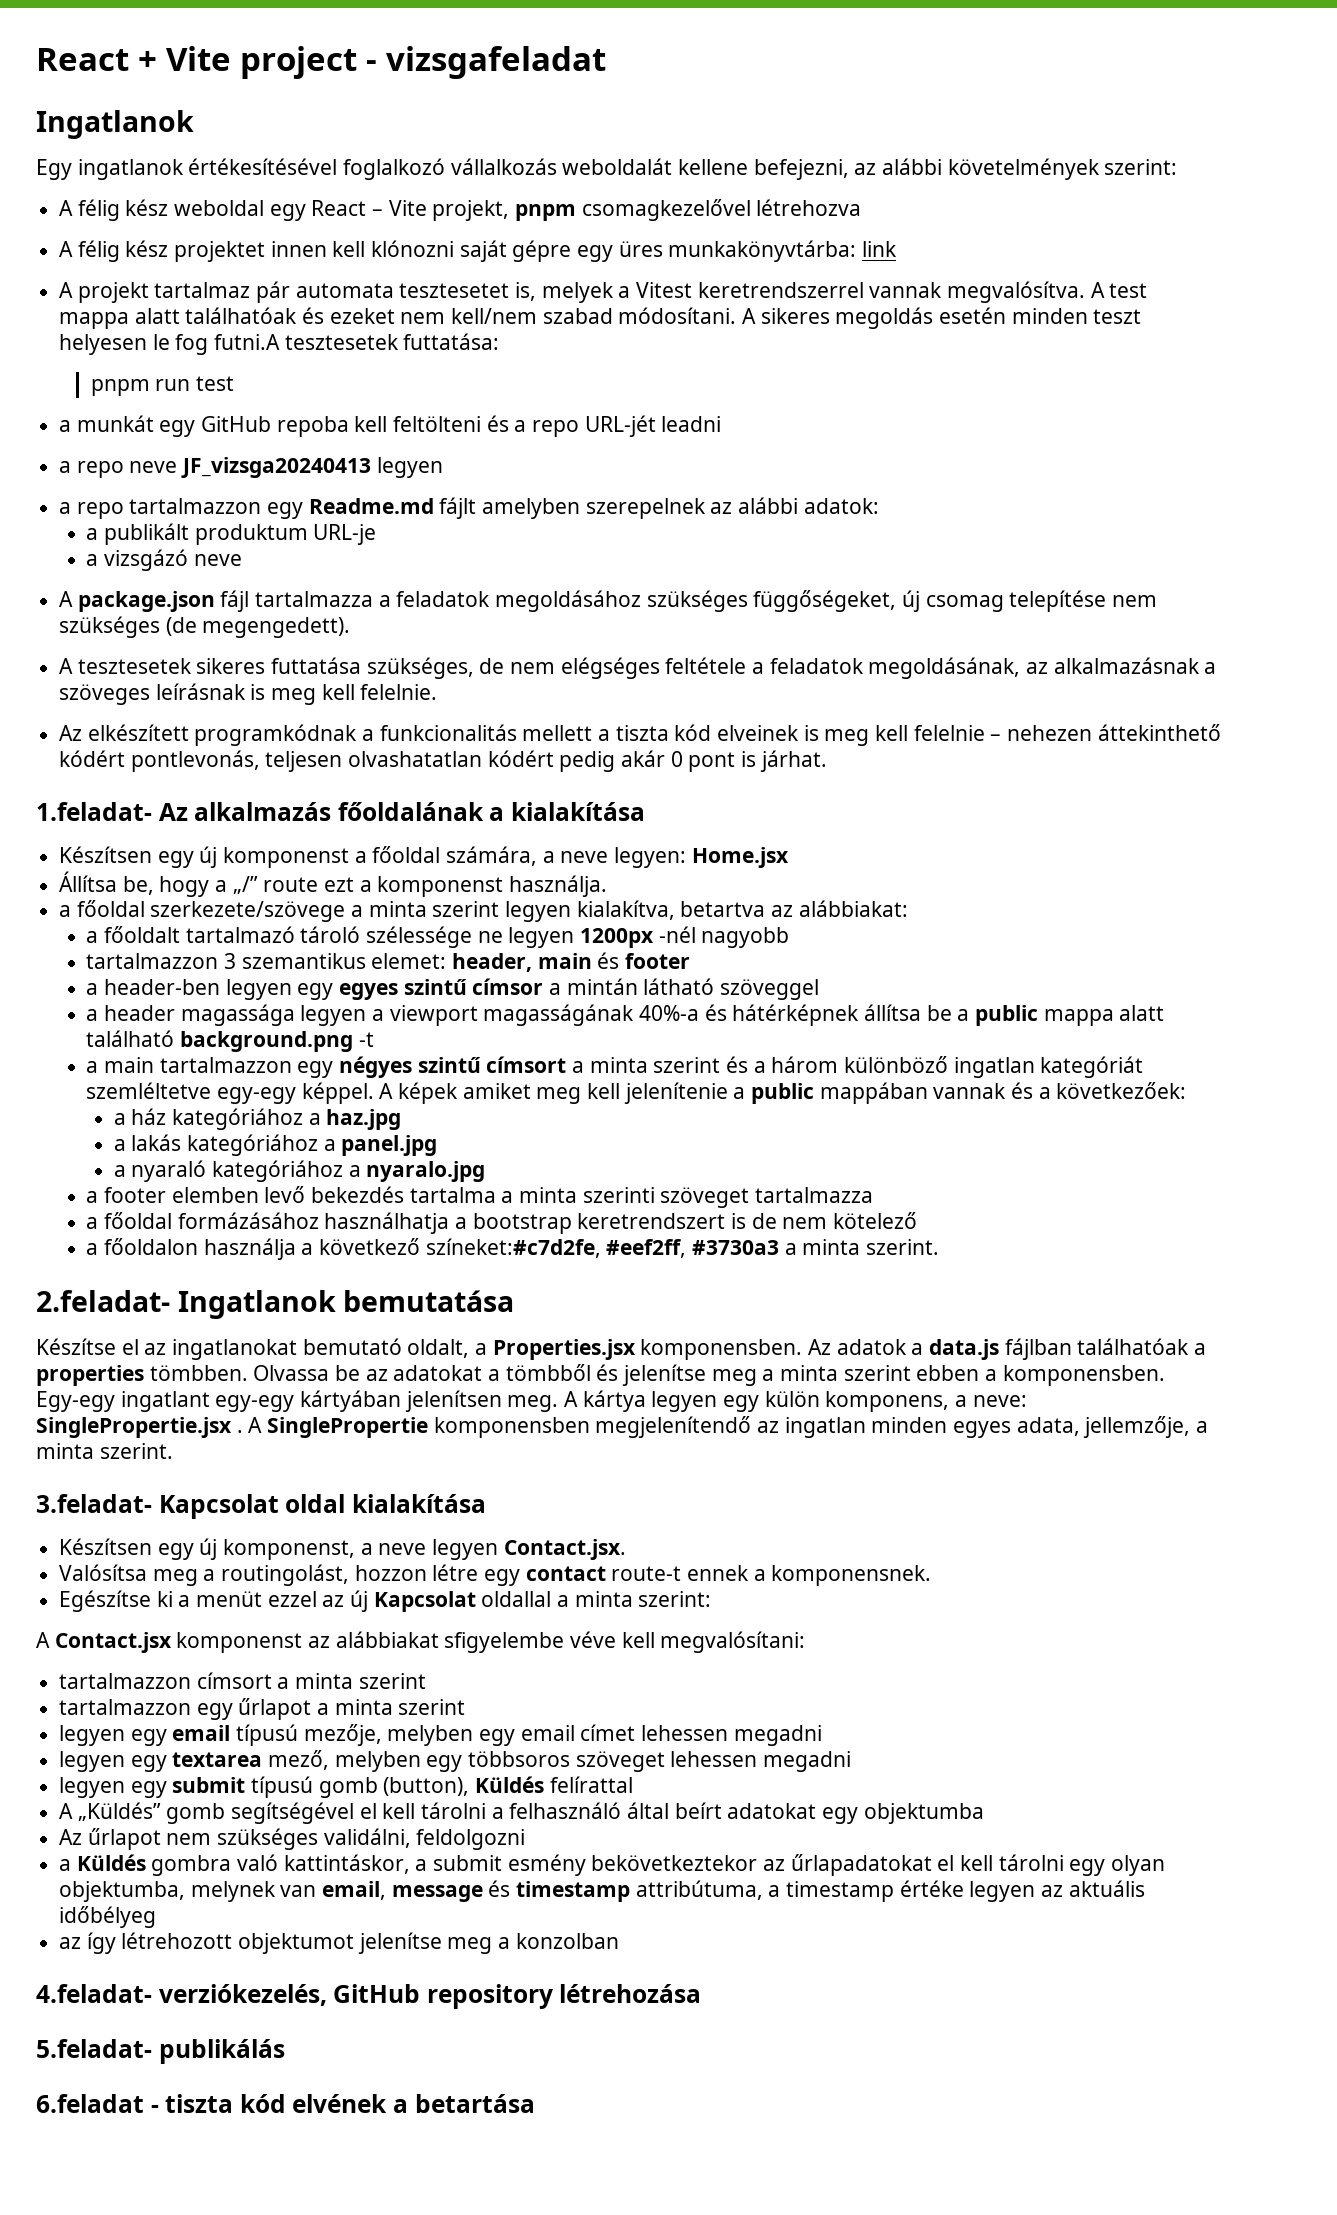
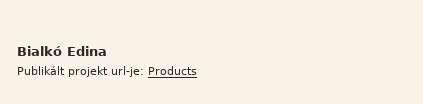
- React + Vite project - vizsgafeladat
- Ingatlanok
- Egy ingatlanok értékesítésével foglalkozó vállalkozás weboldalát kellene befejezni, az alábbi követelmények szerint:
- A félig kész weboldal egy React – Vite projekt, pnpm csomagkezelővel létrehozva
- A félig kész projektet innen kell klónozni saját gépre egy üres munkakönyvtárba: link
- A projekt tartalmaz pár automata tesztesetet is, melyek a Vitest keretrendszerrel vannak megvalósítva. A test mappa alatt találhatóak és ezeket nem kell/nem szabad módosítani. A sikeres megoldás esetén minden teszt helyesen le fog futni.A tesztesetek futtatása:
- pnpm run test
- a munkát egy GitHub repoba kell feltölteni és a repo URL-jét leadni
- a repo neve JF_vizsga20240413 legyen
- a repo tartalmazzon egy Readme.md fájlt amelyben szerepelnek az alábbi adatok:
- a publikált produktum URL-je
- a vizsgázó neve
- A package.json fájl tartalmazza a feladatok megoldásához szükséges függőségeket, új csomag telepítése nem szükséges (de megengedett).
- A tesztesetek sikeres futtatása szükséges, de nem elégséges feltétele a feladatok megoldásának, az alkalmazásnak a szöveges leírásnak is meg kell felelnie.
- Az elkészített programkódnak a funkcionalitás mellett a tiszta kód elveinek is meg kell felelnie – nehezen áttekinthető kódért pontlevonás, teljesen olvashatatlan kódért pedig akár 0 pont is járhat.
- 1.feladat- Az alkalmazás főoldalának a kialakítása
- Készítsen egy új komponenst a főoldal számára, a neve legyen: Home.jsx
- Állítsa be, hogy a „/” route ezt a komponenst használja.
- a főoldal szerkezete/szövege a minta szerint legyen kialakítva, betartva az alábbiakat:
- a főoldalt tartalmazó tároló szélessége ne legyen 1200px -nél nagyobb
- tartalmazzon 3 szemantikus elemet: header, main és footer
- a header-ben legyen egy egyes szintű címsor a mintán látható szöveggel
- a header magassága legyen a viewport magasságának 40%-a és hátérképnek állítsa be a public mappa alatt található background.png -t
- a main tartalmazzon egy négyes szintű címsort a minta szerint és a három különböző ingatlan kategóriát szemléltetve egy-egy képpel. A képek amiket meg kell jelenítenie a public mappában vannak és a következőek:
- a ház kategóriához a haz.jpg
- a lakás kategóriához a panel.jpg
- a nyaraló kategóriához a nyaralo.jpg
- a footer elemben levő bekezdés tartalma a minta szerinti szöveget tartalmazza
- a főoldal formázásához használhatja a bootstrap keretrendszert is de nem kötelező
- a főoldalon használja a következő színeket:#c7d2fe, #eef2ff, #3730a3 a minta szerint.
- 2.feladat- Ingatlanok bemutatása
- Készítse el az ingatlanokat bemutató oldalt, a Properties.jsx komponensben. Az adatok a data.js fájlban találhatóak a properties tömbben. Olvassa be az adatokat a tömbből és jelenítse meg a minta szerint ebben a komponensben. Egy-egy ingatlant egy-egy kártyában jelenítsen meg. A kártya legyen egy külön komponens, a neve: SinglePropertie.jsx . A SinglePropertie komponensben megjelenítendő az ingatlan minden egyes adata, jellemzője, a minta szerint.
- 3.feladat- Kapcsolat oldal kialakítása
- Készítsen egy új komponenst, a neve legyen Contact.jsx.
- Valósítsa meg a routingolást, hozzon létre egy contact route-t ennek a komponensnek.
- Egészítse ki a menüt ezzel az új Kapcsolat oldallal a minta szerint:
- A Contact.jsx komponenst az alábbiakat sfigyelembe véve kell megvalósítani:
- tartalmazzon címsort a minta szerint
- tartalmazzon egy űrlapot a minta szerint
- legyen egy email típusú mezője, melyben egy email címet lehessen megadni
- legyen egy textarea mező, melyben egy többsoros szöveget lehessen megadni
- legyen egy submit típusú gomb (button), Küldés felírattal
- A „Küldés” gomb segítségével el kell tárolni a felhasználó által beírt adatokat egy objektumba
- Az űrlapot nem szükséges validálni, feldolgozni
- a Küldés gombra való kattintáskor, a submit esmény bekövetkeztekor az űrlapadatokat el kell tárolni egy olyan objektumba, melynek van email, message és timestamp attribútuma, a timestamp értéke legyen az aktuális időbélyeg
- az így létrehozott objektumot jelenítse meg a konzolban
- 4.feladat- verziókezelés, GitHub repository létrehozása
- 5.feladat- publikálás
- 6.feladat - tiszta kód elvének a betartása
+ Bialkó Edina
+ Publikált projekt url-je: Products

